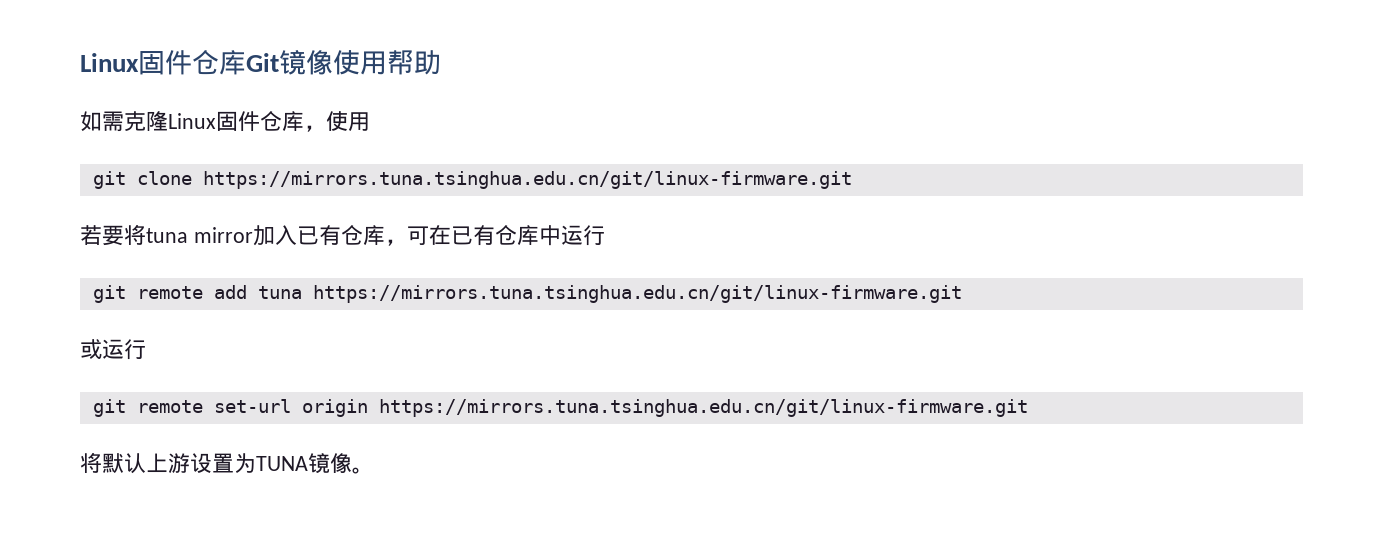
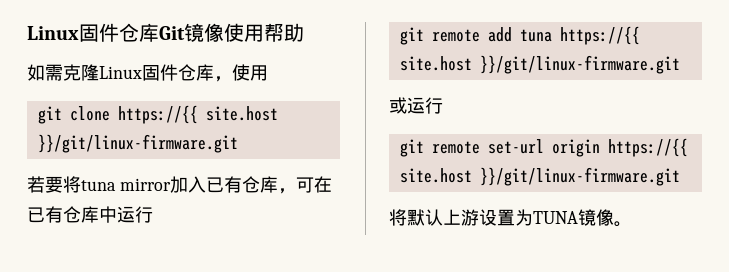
- git clone https://mirrors.tuna.tsinghua.edu.cn/git/linux-firmware.git
+ git clone https://{{ site.host }}/git/linux-firmware.git
- git remote add tuna https://mirrors.tuna.tsinghua.edu.cn/git/linux-firmware.git
+ git remote add tuna https://{{ site.host }}/git/linux-firmware.git
- git remote set-url origin https://mirrors.tuna.tsinghua.edu.cn/git/linux-firmware.git
+ git remote set-url origin https://{{ site.host }}/git/linux-firmware.git

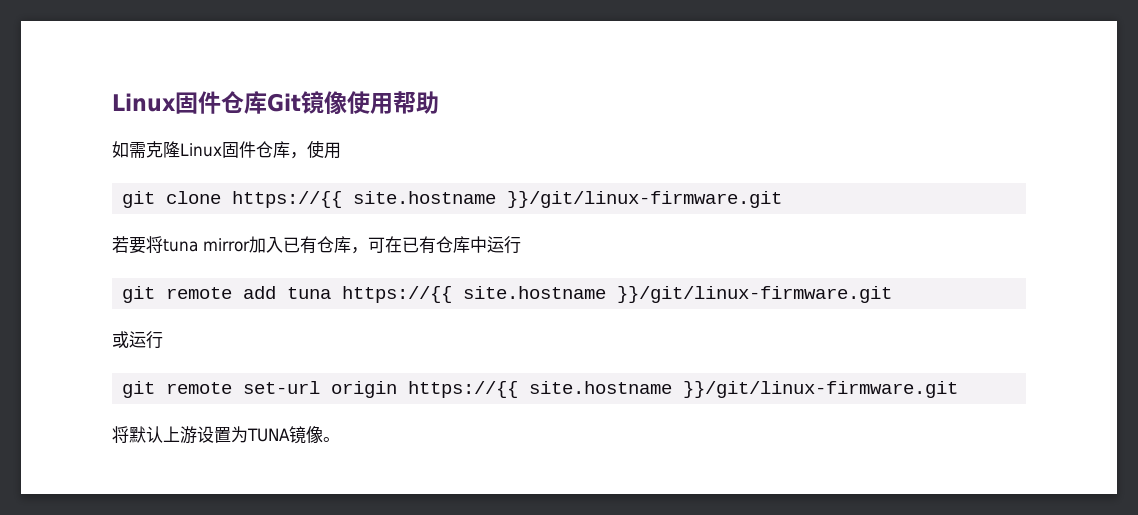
- git clone https://{{ site.host }}/git/linux-firmware.git
+ git clone https://{{ site.hostname }}/git/linux-firmware.git
- git remote add tuna https://{{ site.host }}/git/linux-firmware.git
+ git remote add tuna https://{{ site.hostname }}/git/linux-firmware.git
- git remote set-url origin https://{{ site.host }}/git/linux-firmware.git
+ git remote set-url origin https://{{ site.hostname }}/git/linux-firmware.git

